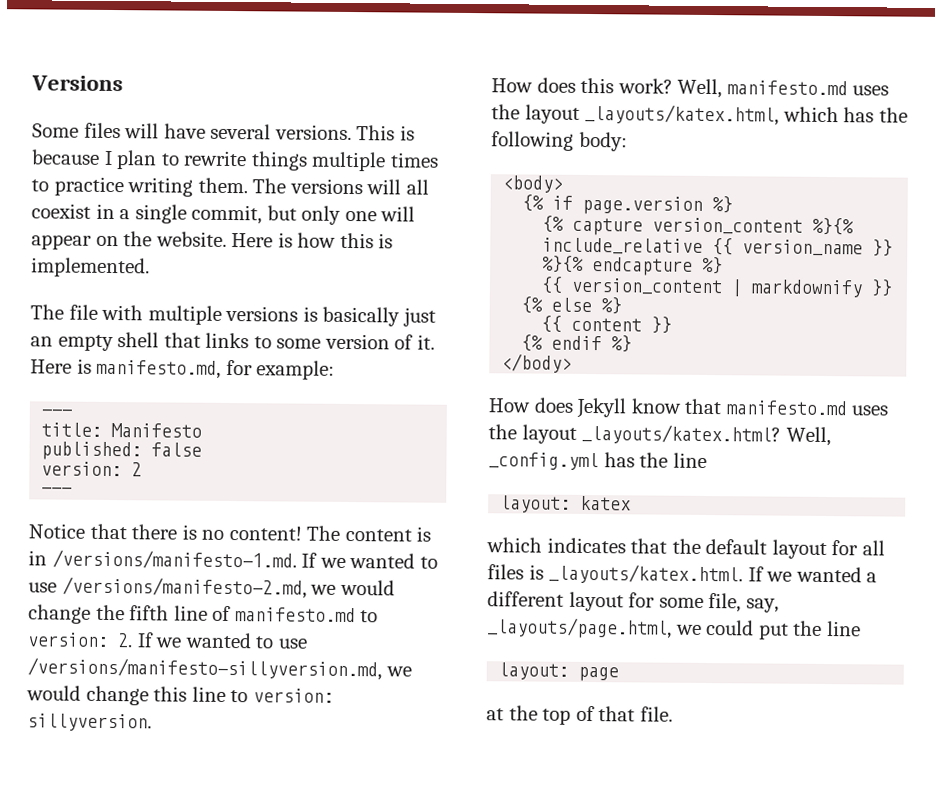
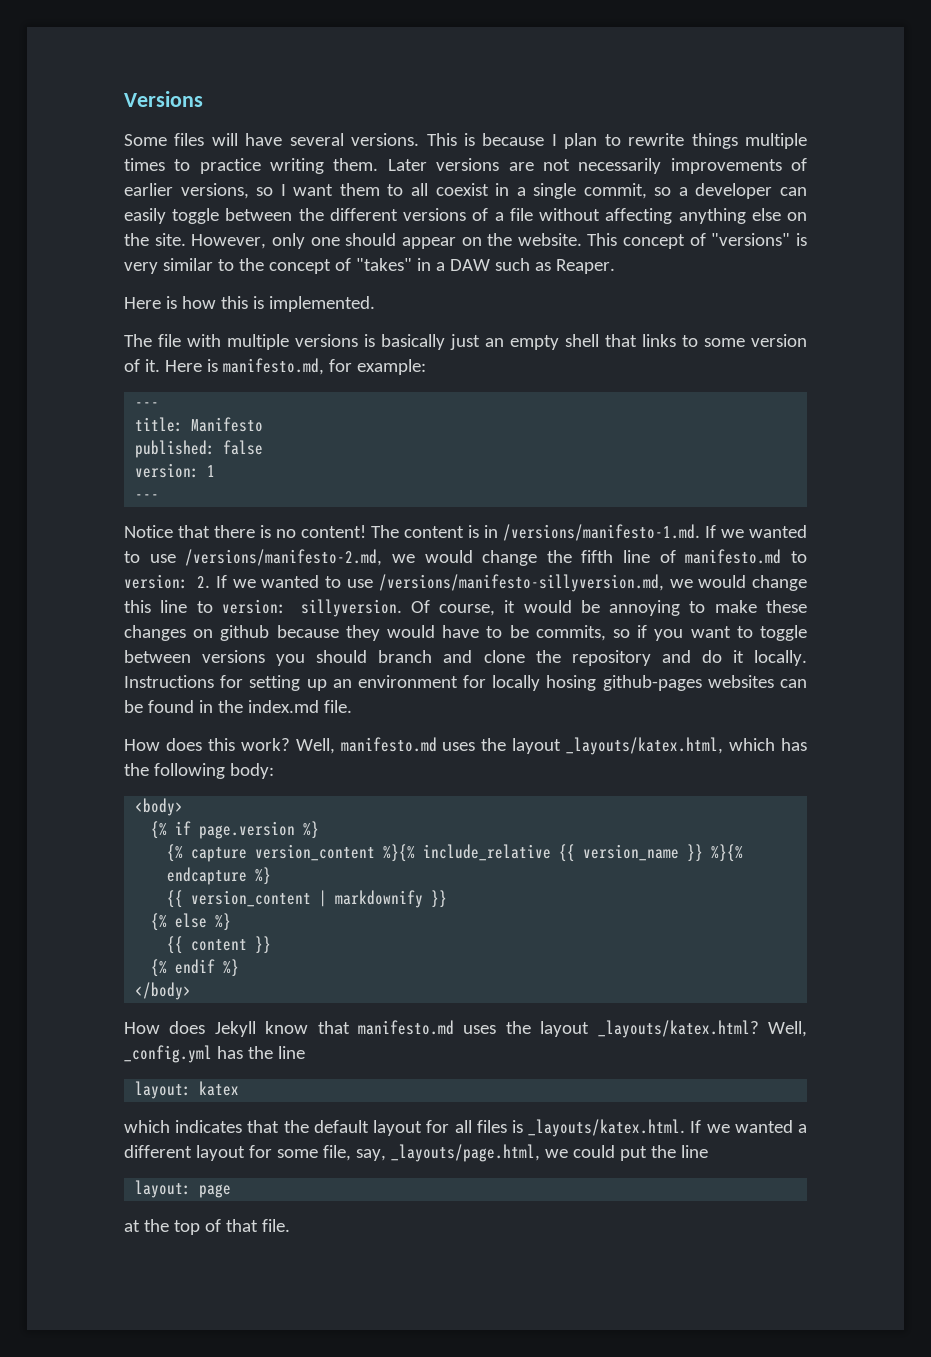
- The versions will all coexist in a single commit, but only one will appear on the website. Here is how this is implemented.
+ Later versions are not necessarily improvements of earlier versions, so I want them to all coexist in a single commit, so a developer can easily toggle between the different versions of a file without affecting anything else on the site. However, only one should appear on the website. This concept of "versions" is very similar to the concept of "takes" in a DAW such as Reaper.
+ Here is how this is implemented.
- version: 2
+ version: 1
+ Of course, it would be annoying to make these changes on github because they would have to be commits, so if you want to toggle between versions you should branch and clone the repository and do it locally. Instructions for setting up an environment for locally hosing github-pages websites can be found in the index.md file.

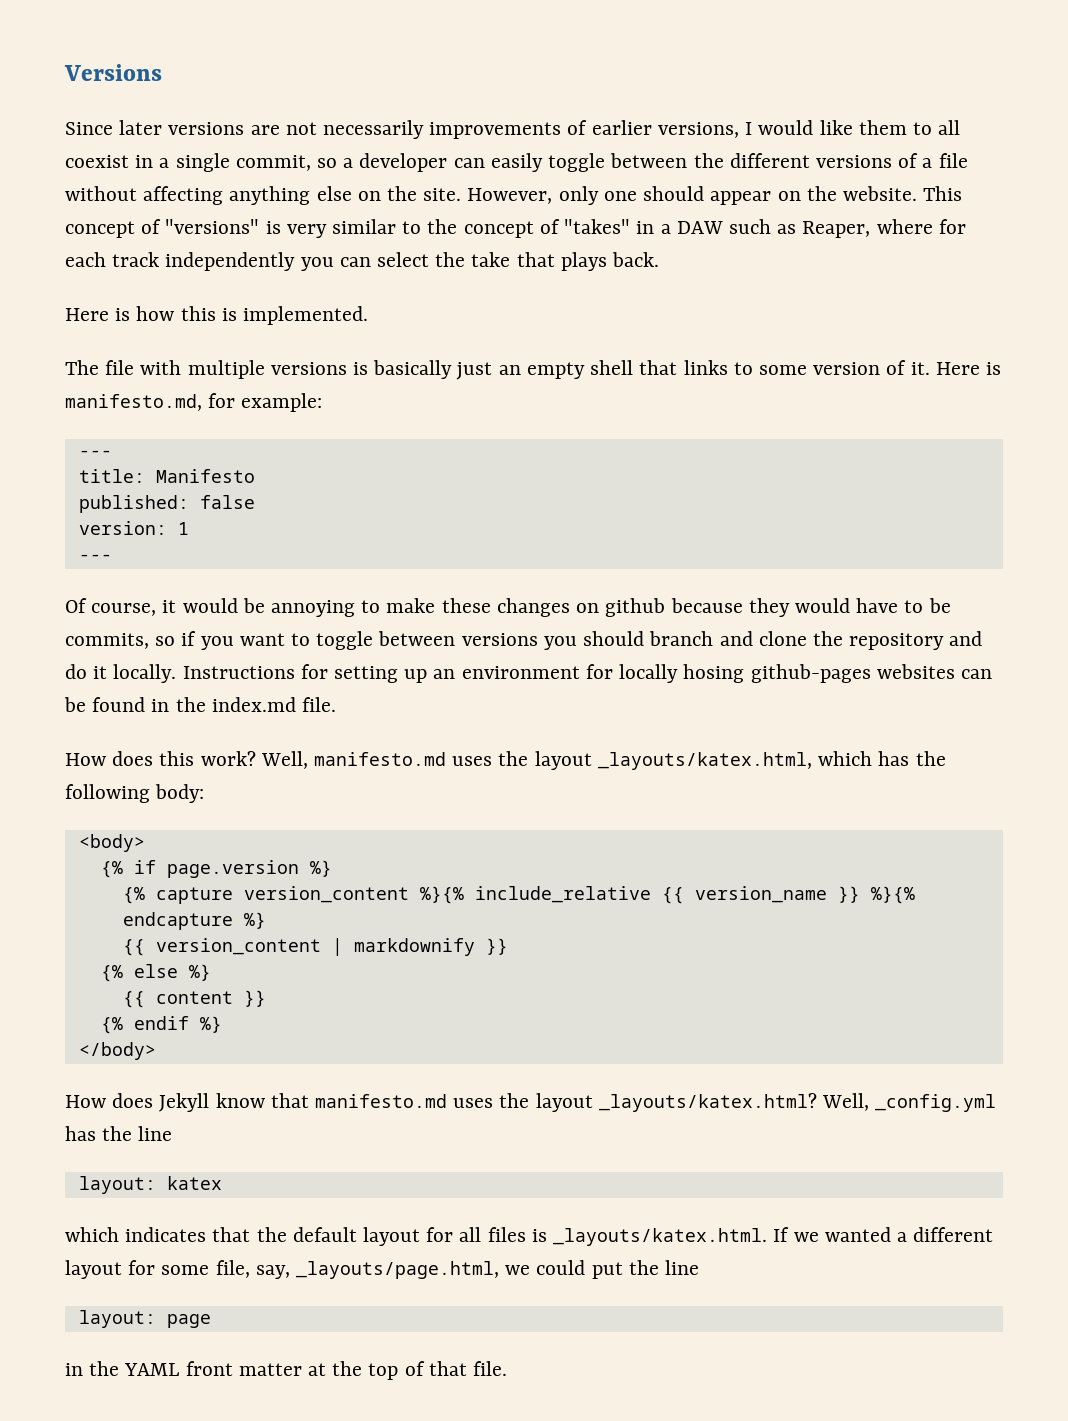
- Some files will have several versions. This is because I plan to rewrite things multiple times to practice writing them. Later versions are not necessarily improvements of earlier versions, so I want them to all coexist in a single commit, so a developer can easily toggle between the different versions of a file without affecting anything else on the site.
+ Since later versions are not necessarily improvements of earlier versions, I would like them to all coexist in a single commit, so a developer can easily toggle between the different versions of a file without affecting anything else on the site.
- This concept of "versions" is very similar to the concept of "takes" in a DAW such as Reaper.
+ This concept of "versions" is very similar to the concept of "takes" in a DAW such as Reaper, where for each track independently you can select the take that plays back.
- Notice that there is no content! The content is in /versions/manifesto-1.md. If we wanted to use /versions/manifesto-2.md, we would change the fifth line of manifesto.md to version: 2. If we wanted to use /versions/manifesto-sillyversion.md, we would change this line to version: sillyversion.
- at the top of that file.
+ in the YAML front matter at the top of that file.

